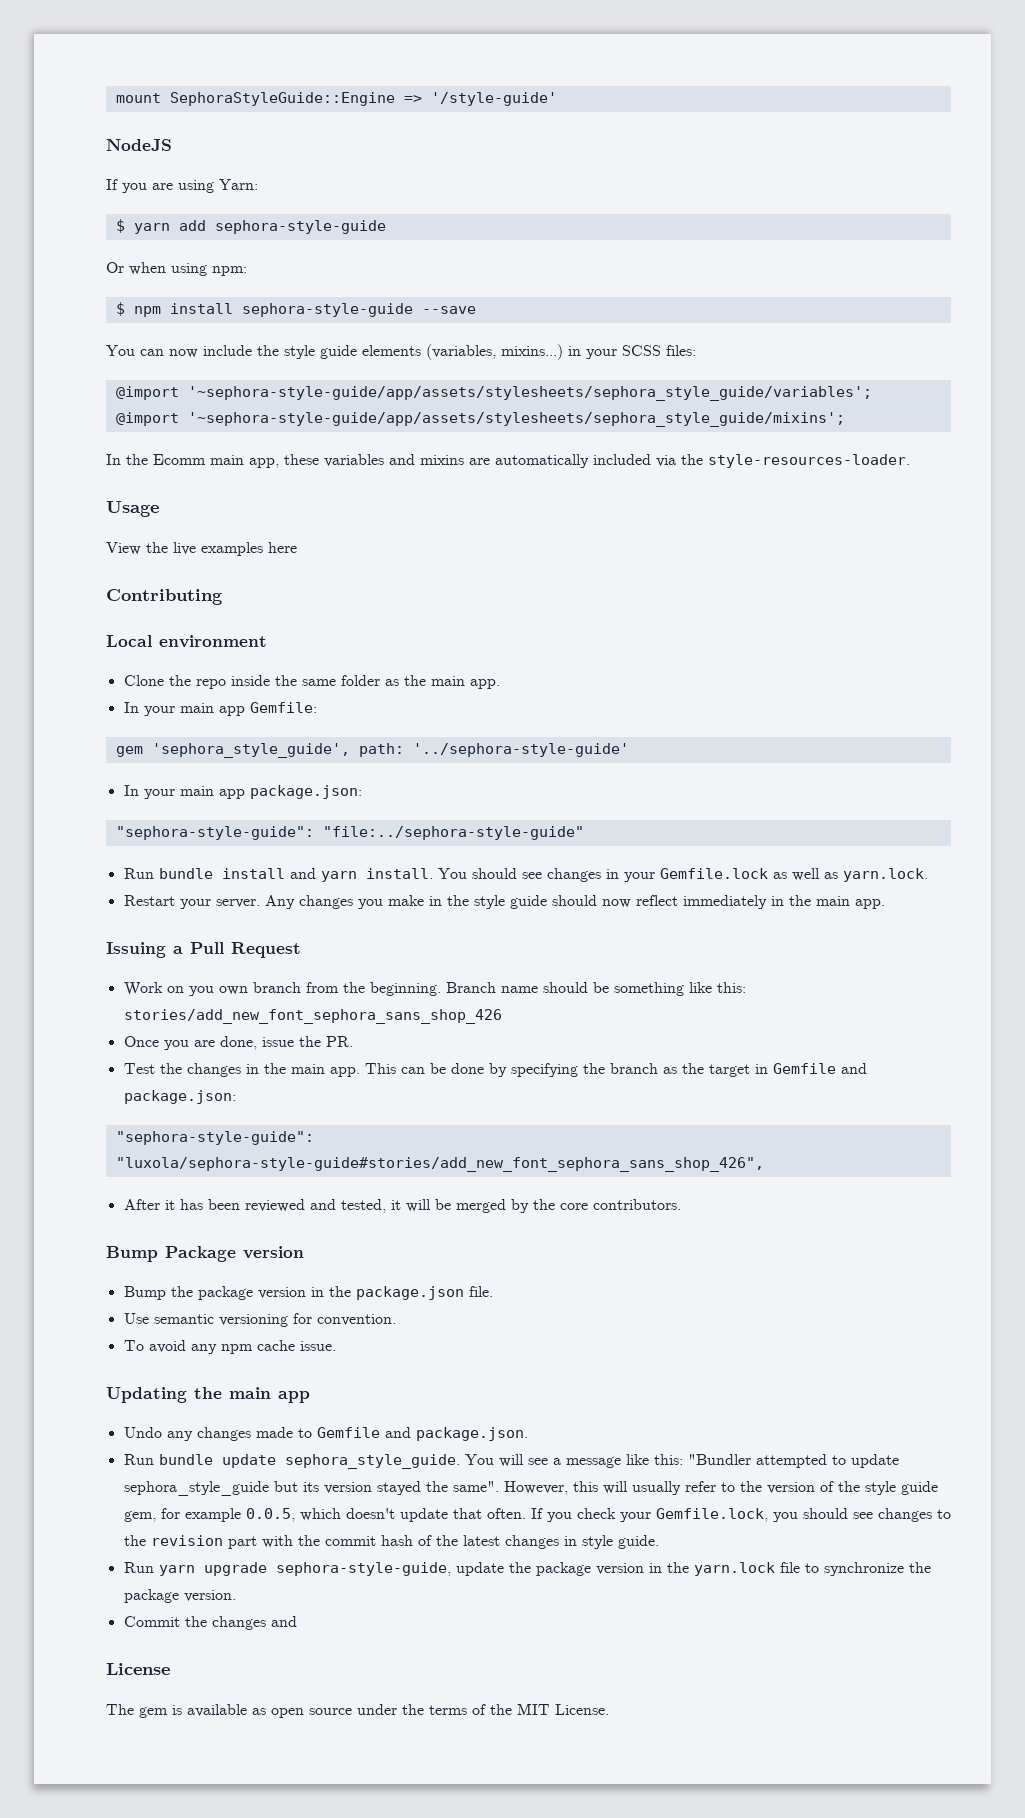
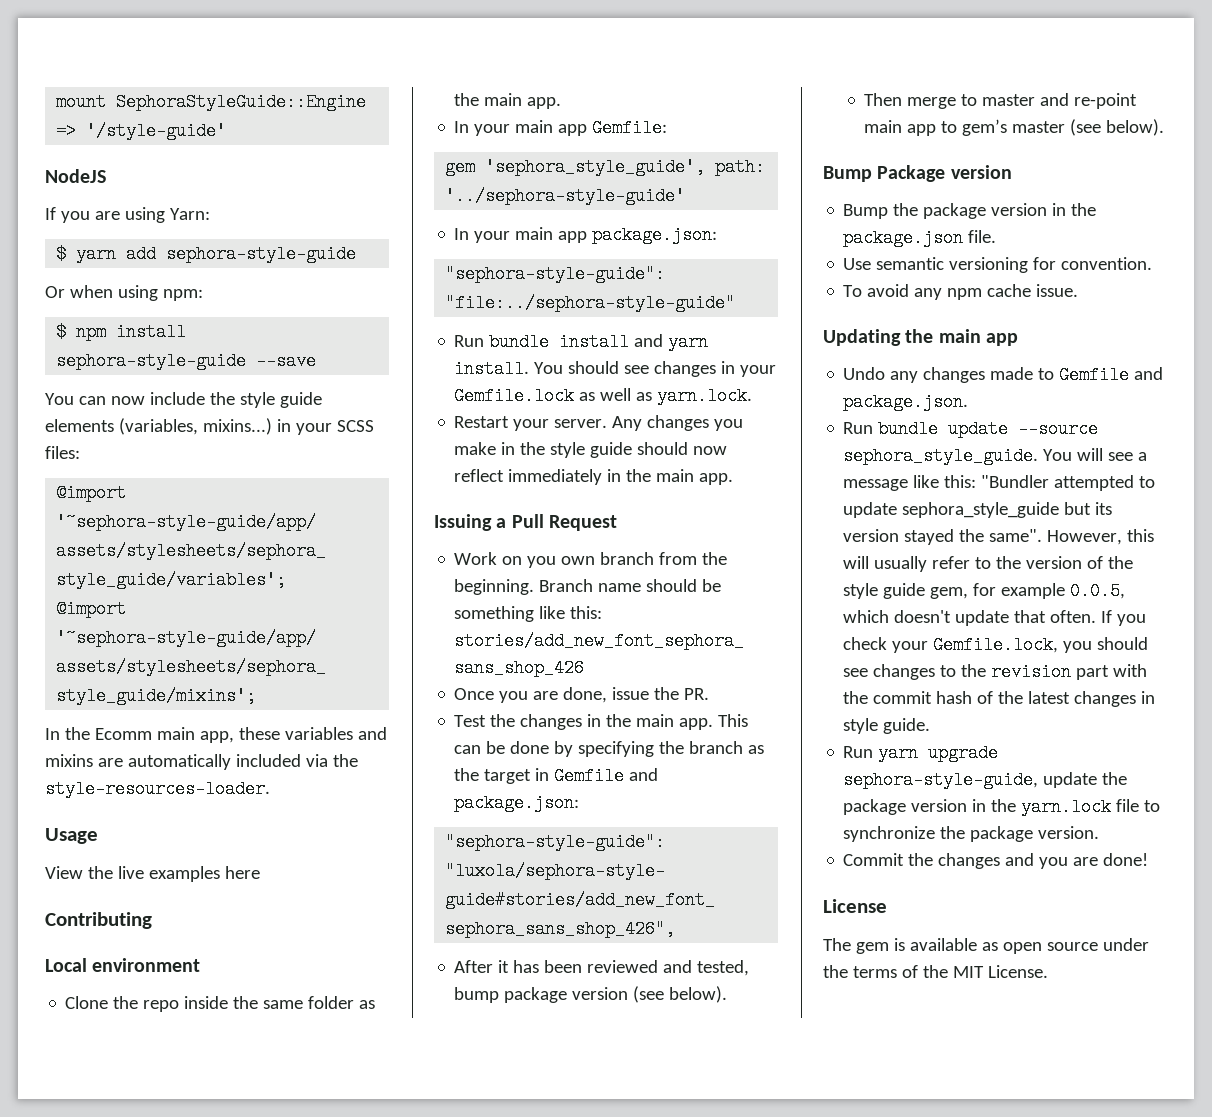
- After it has been reviewed and tested, it will be merged by the core contributors.
+ After it has been reviewed and tested, bump package version (see below).
+ Then merge to master and re-point main app to gem’s master (see below).
- Run bundle update sephora_style_guide.
+ Run bundle update --source sephora_style_guide.
- Commit the changes and
+ Commit the changes and you are done!

